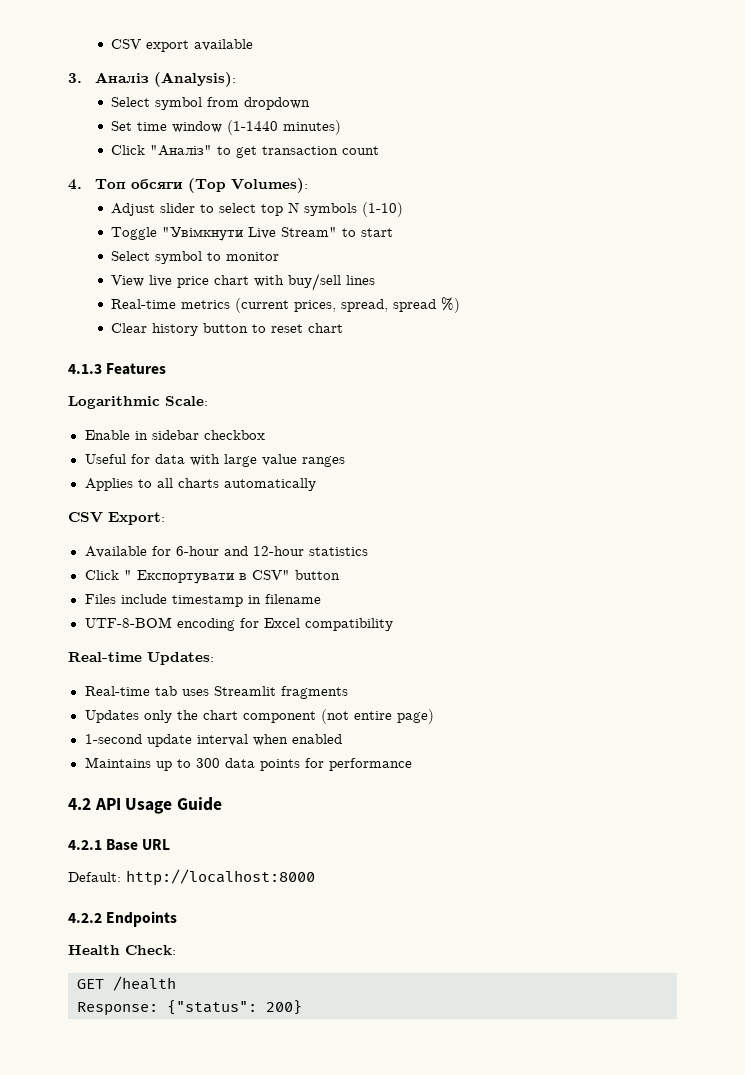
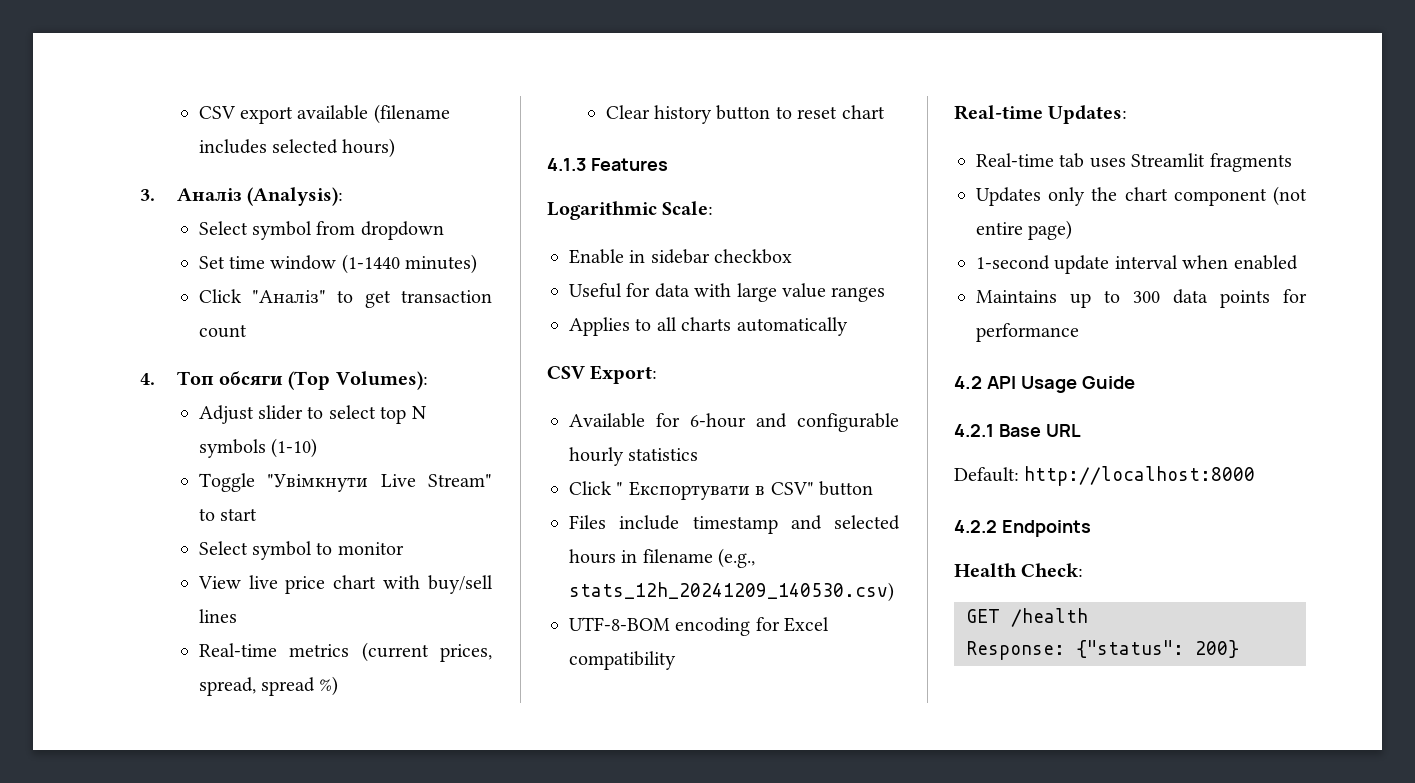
- CSV export available
+ CSV export available (filename includes selected hours)
- Available for 6-hour and 12-hour statistics
+ Available for 6-hour and configurable hourly statistics
- Files include timestamp in filename
+ Files include timestamp and selected hours in filename (e.g., stats_12h_20241209_140530.csv)

